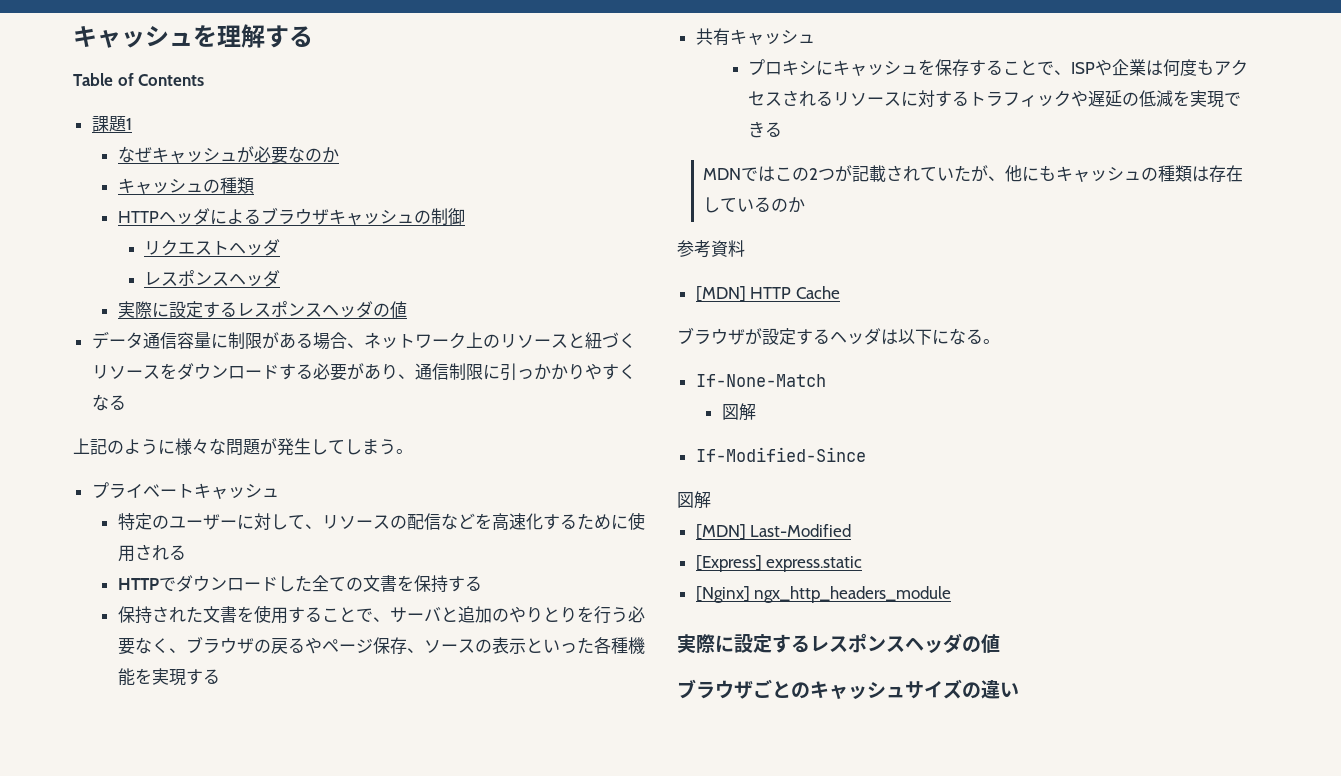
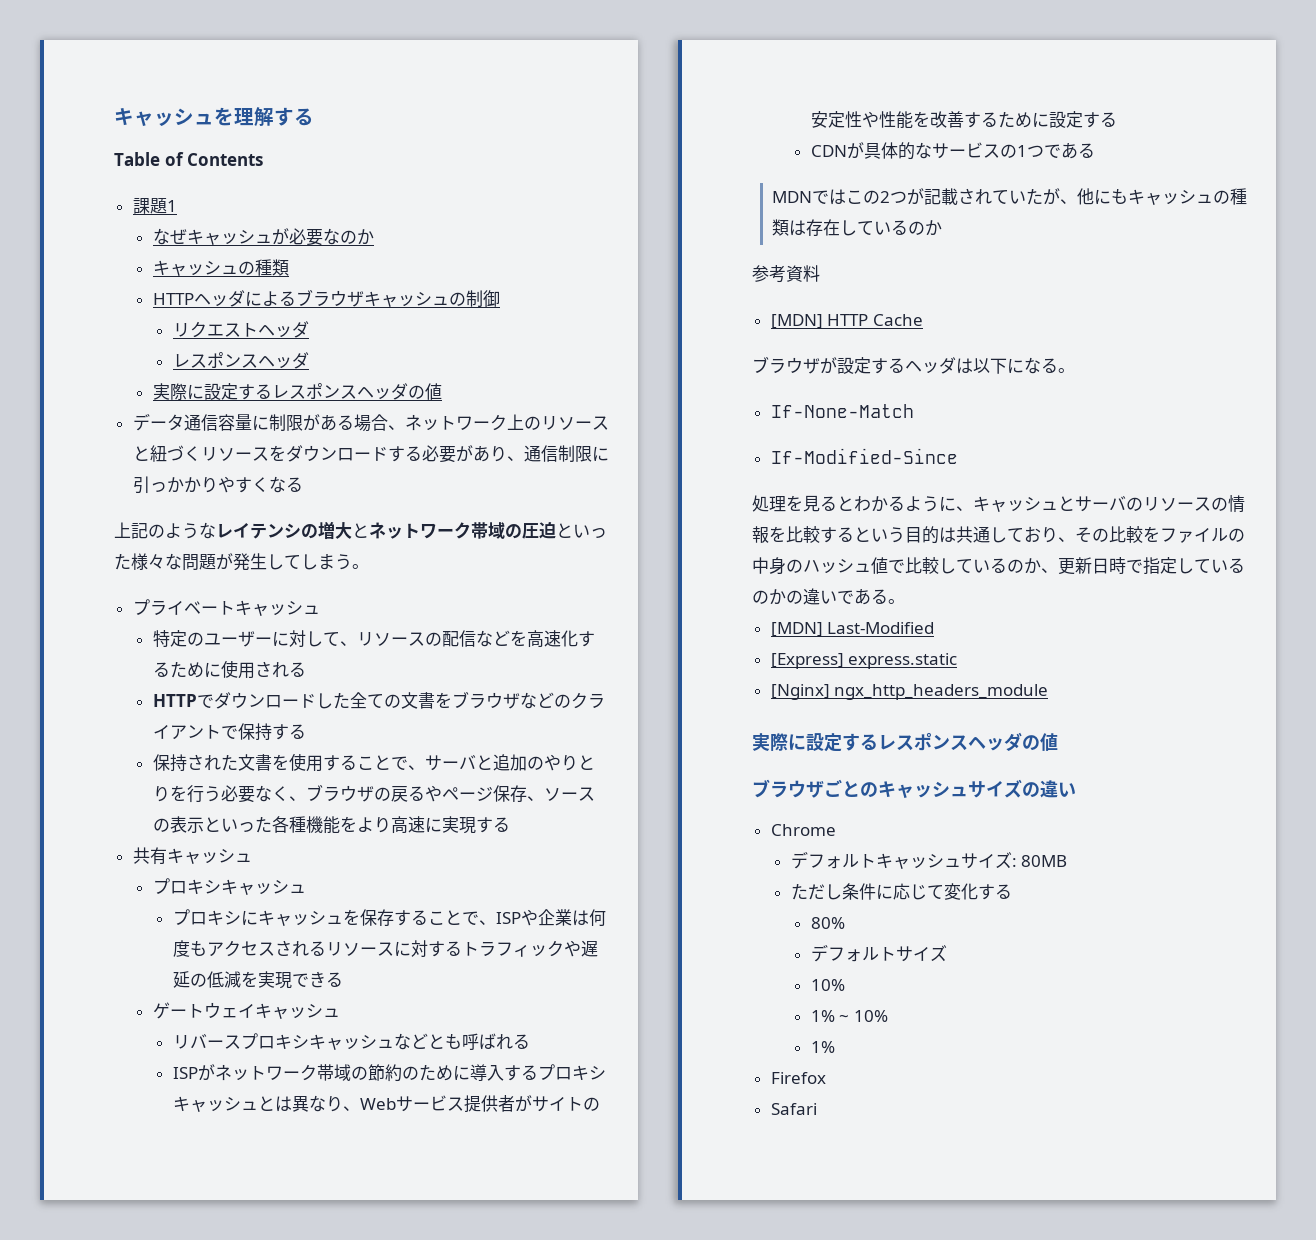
- 上記のように様々な問題が発生してしまう。
+ 上記のようなレイテンシの増大とネットワーク帯域の圧迫といった様々な問題が発生してしまう。
- HTTPでダウンロードした全ての文書を保持する
+ HTTPでダウンロードした全ての文書をブラウザなどのクライアントで保持する
- 保持された文書を使用することで、サーバと追加のやりとりを行う必要なく、ブラウザの戻るやページ保存、ソースの表示といった各種機能を実現する
+ 保持された文書を使用することで、サーバと追加のやりとりを行う必要なく、ブラウザの戻るやページ保存、ソースの表示といった各種機能をより高速に実現する
  共有キャッシュ
+ プロキシキャッシュ
+ ゲートウェイキャッシュ
+ リバースプロキシキャッシュなどとも呼ばれる
+ ISPがネットワーク帯域の節約のために導入するプロキシキャッシュとは異なり、Webサービス提供者がサイトの安定性や性能を改善するために設定する
+ CDNが具体的なサービスの1つである
  If-None-Match
- 図解
  If-Modified-Since
- 図解
+ 処理を見るとわかるように、キャッシュとサーバのリソースの情報を比較するという目的は共通しており、その比較をファイルの中身のハッシュ値で比較しているのか、更新日時で指定しているのかの違いである。
+ Chrome
+ デフォルトキャッシュサイズ: 80MB
+ ただし条件に応じて変化する
+ 80%
+ デフォルトサイズ
+ 10%
+ 1% ~ 10%
+ 1%
+ Firefox
+ Safari

